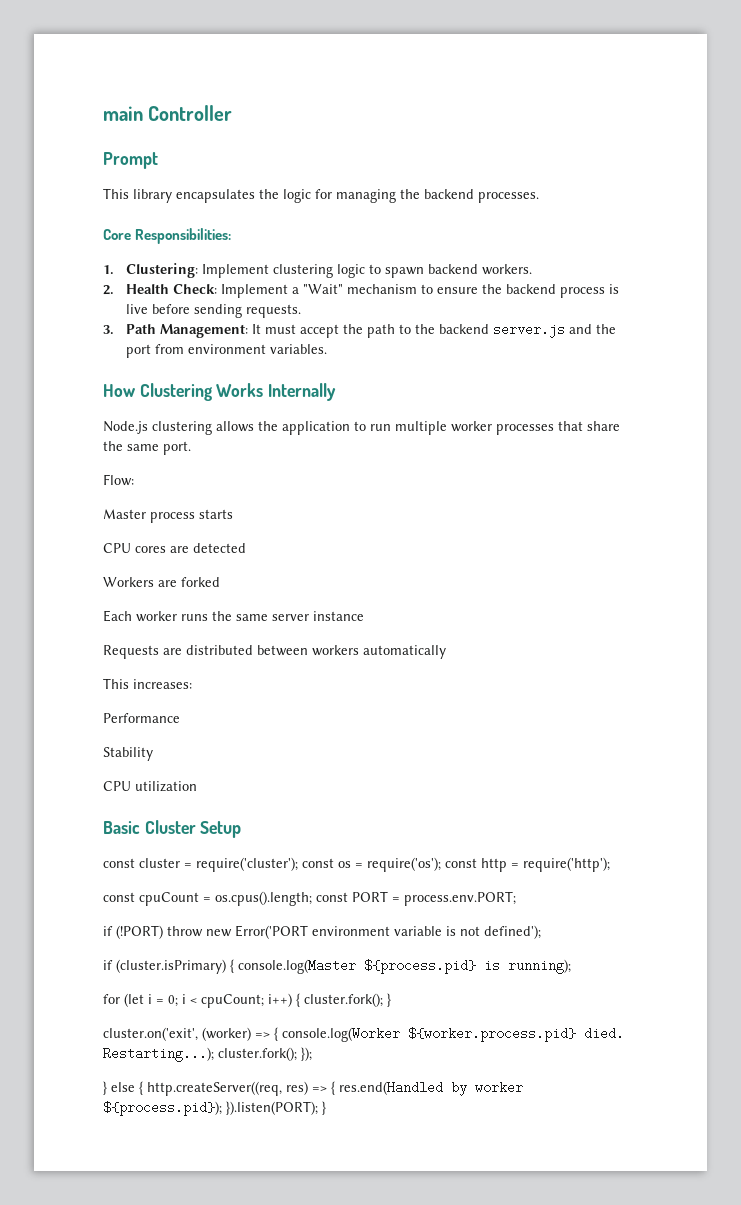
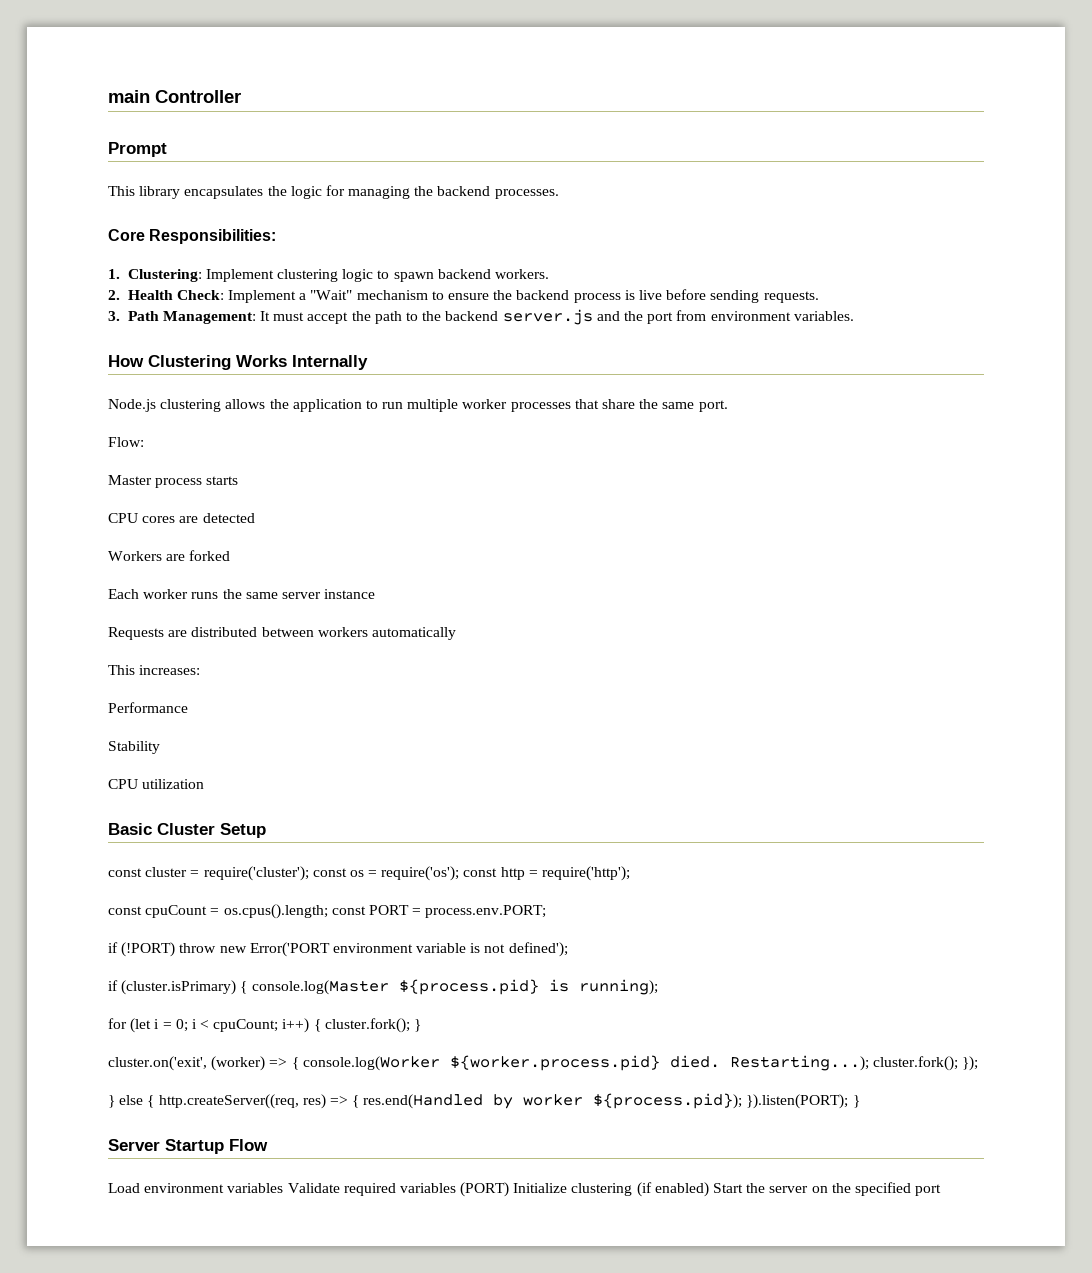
+ Server Startup Flow
+ Load environment variables Validate required variables (PORT) Initialize clustering (if enabled) Start the server on the specified port

